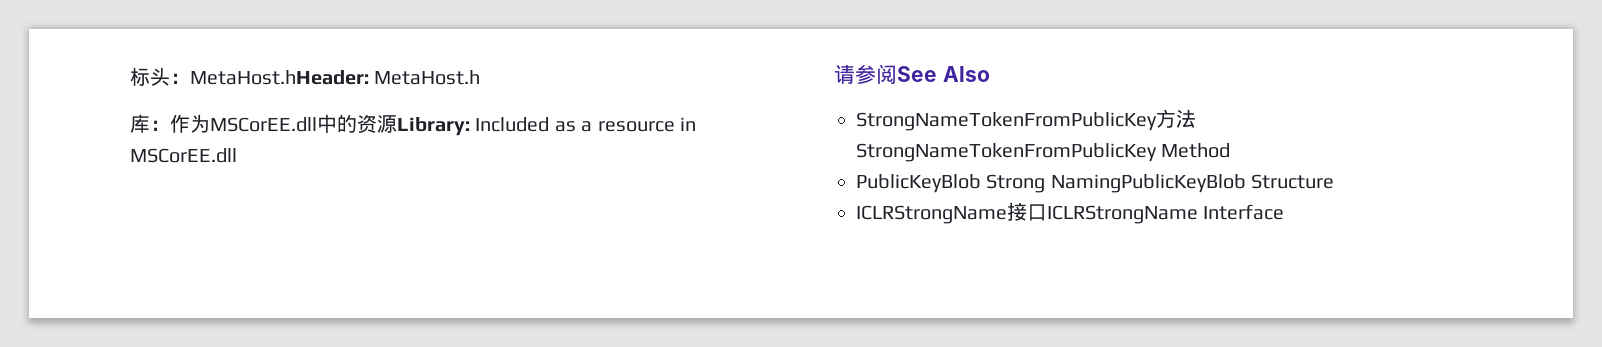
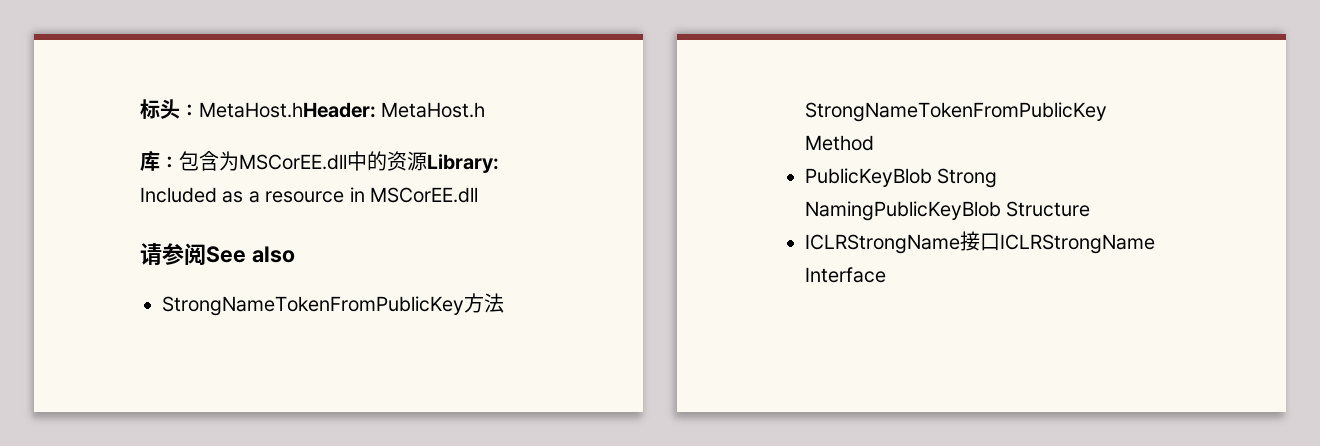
- 库：作为MSCorEE.dll中的资源Library: Included as a resource in MSCorEE.dll
+ 库：包含为MSCorEE.dll中的资源Library: Included as a resource in MSCorEE.dll
- 请参阅See Also
+ 请参阅See also

